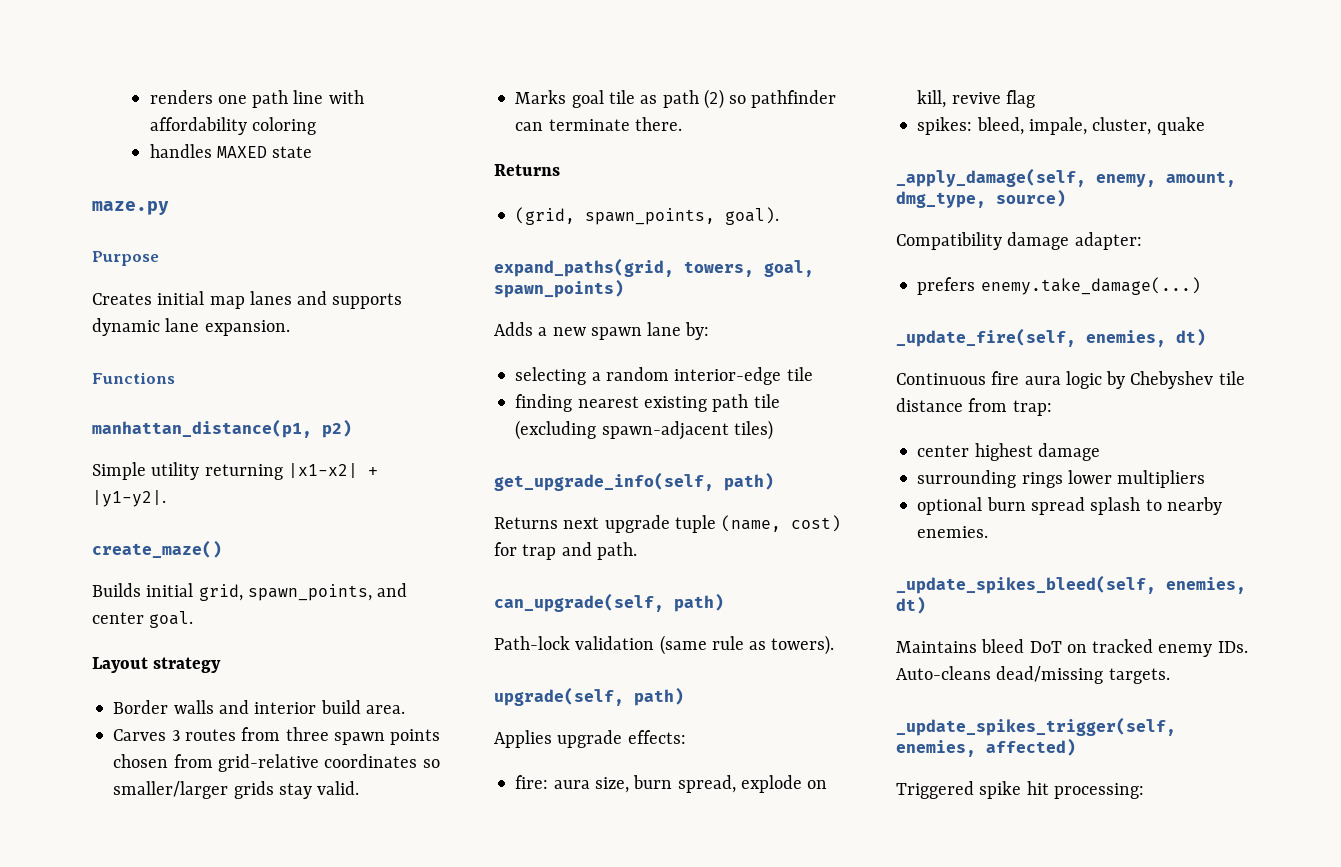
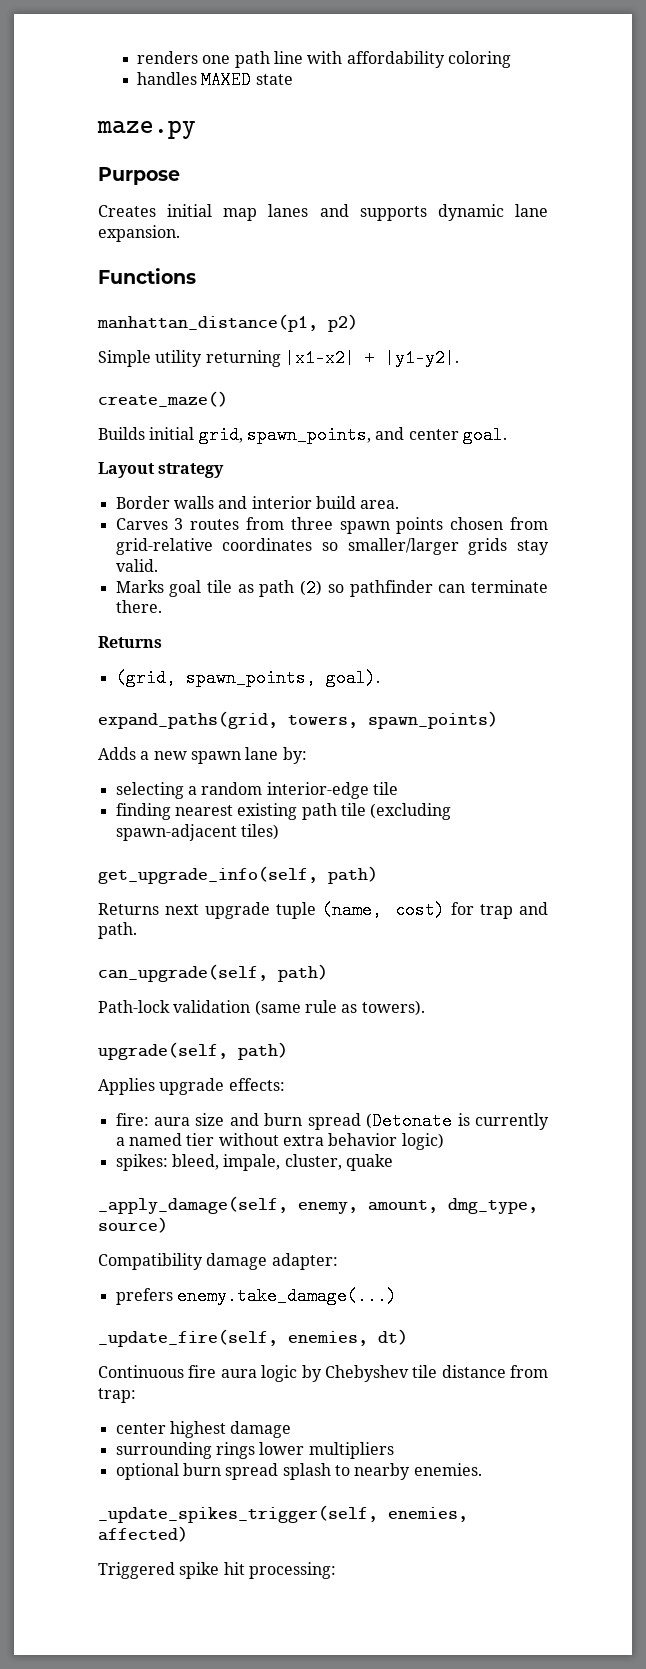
- expand_paths(grid, towers, goal, spawn_points)
+ expand_paths(grid, towers, spawn_points)
- fire: aura size, burn spread, explode on kill, revive flag
+ fire: aura size and burn spread (Detonate is currently a named tier without extra behavior logic)
- _update_spikes_bleed(self, enemies, dt)
- Maintains bleed DoT on tracked enemy IDs. Auto-cleans dead/missing targets.

